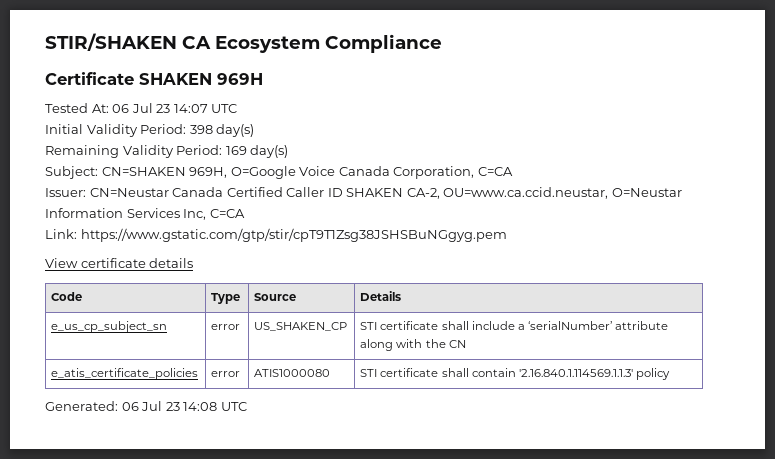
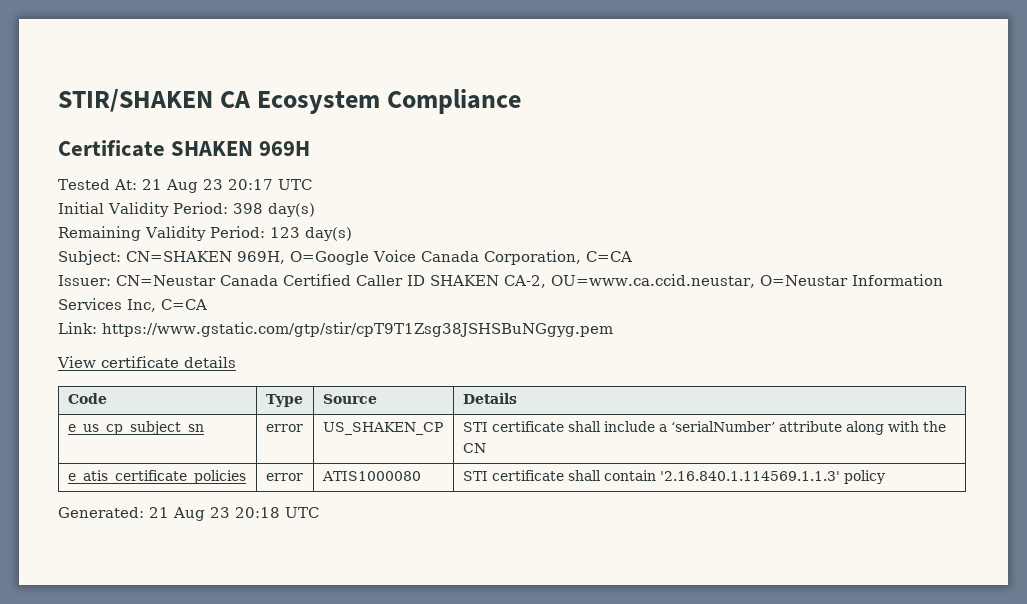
- Tested At: 06 Jul 23 14:07 UTC
+ Tested At: 21 Aug 23 20:17 UTC
- Remaining Validity Period: 169 day(s)
+ Remaining Validity Period: 123 day(s)
- Generated: 06 Jul 23 14:08 UTC
+ Generated: 21 Aug 23 20:18 UTC

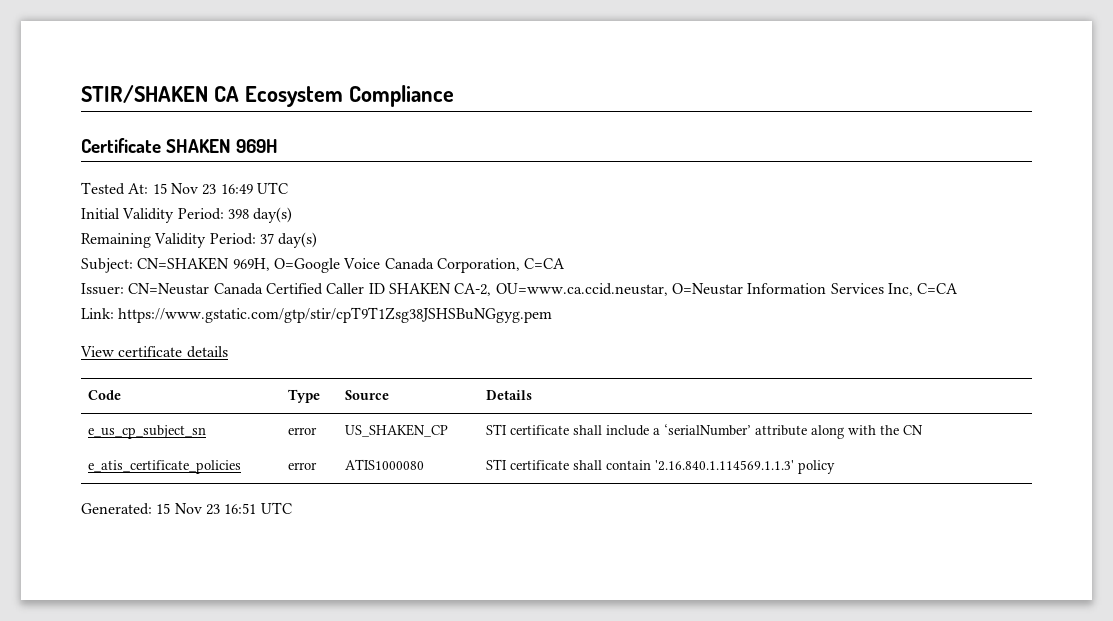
- Tested At: 21 Aug 23 20:17 UTC
+ Tested At: 15 Nov 23 16:49 UTC
- Remaining Validity Period: 123 day(s)
+ Remaining Validity Period: 37 day(s)
- Generated: 21 Aug 23 20:18 UTC
+ Generated: 15 Nov 23 16:51 UTC

